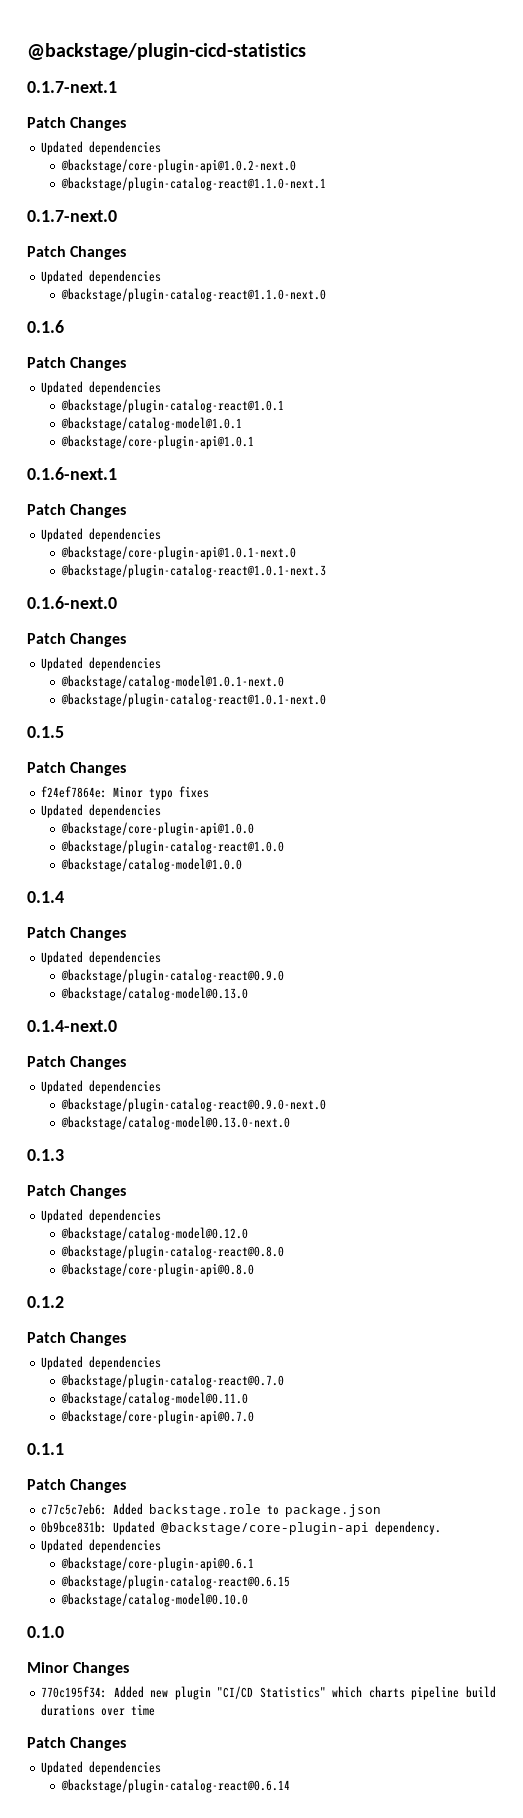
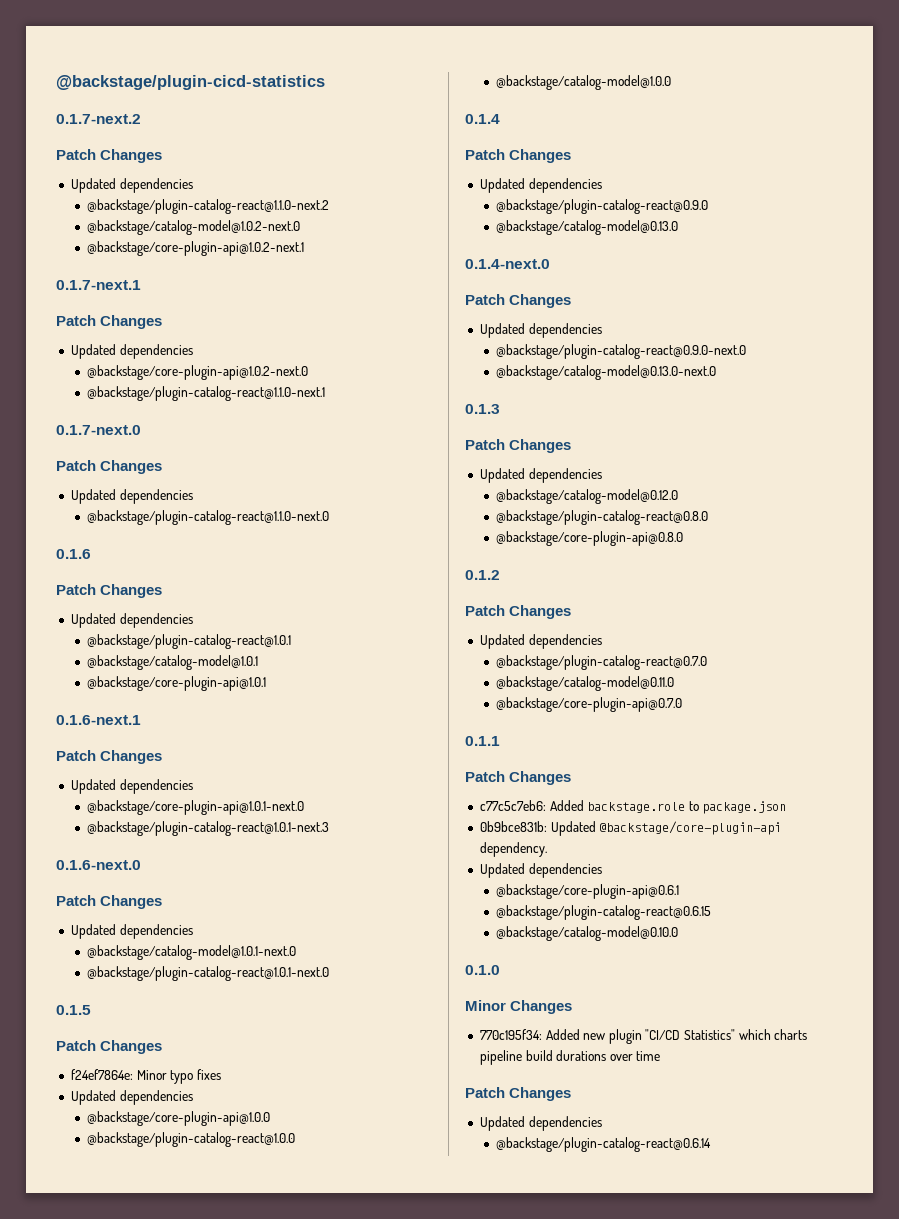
+ 0.1.7-next.2
+ Patch Changes
+ Updated dependencies
+ @backstage/plugin-catalog-react@1.1.0-next.2
+ @backstage/catalog-model@1.0.2-next.0
+ @backstage/core-plugin-api@1.0.2-next.1

